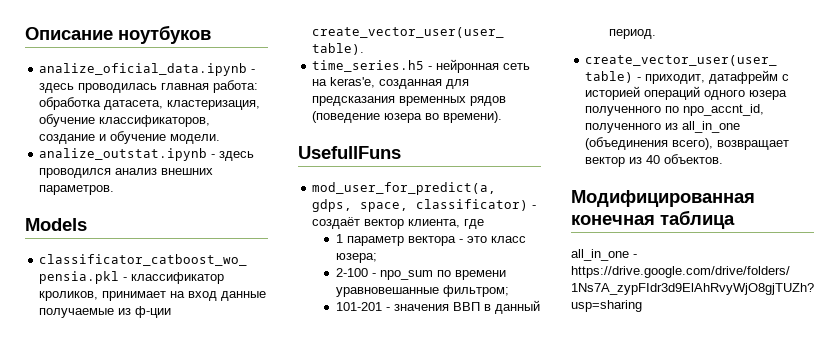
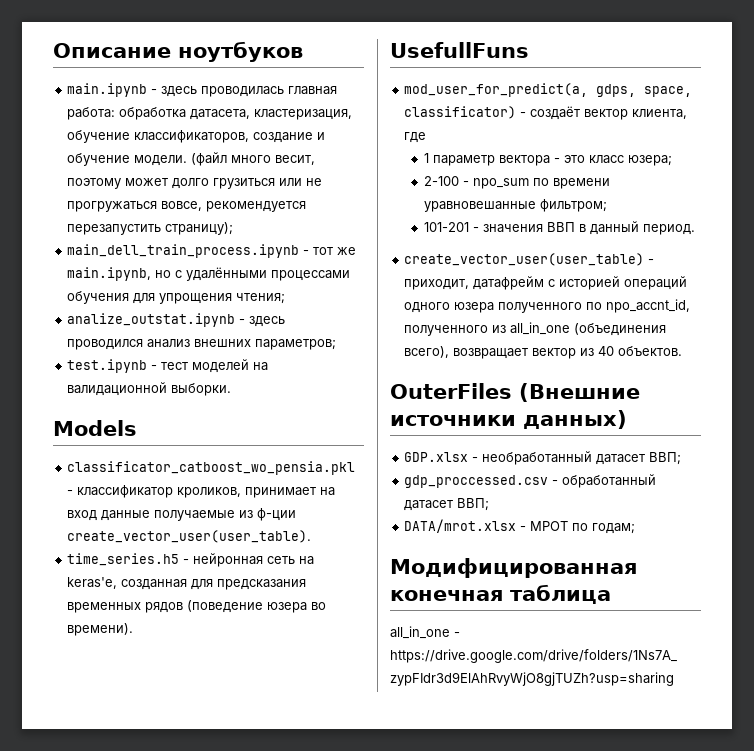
- analize_oficial_data.ipynb - здесь проводилась главная работа: обработка датасета, кластеризация, обучение классификаторов, создание и обучение модели.
+ main.ipynb - здесь проводилась главная работа: обработка датасета, кластеризация, обучение классификаторов, создание и обучение модели. (файл много весит, поэтому может долго грузиться или не прогружаться вовсе, рекомендуется перезапустить страницу);
+ main_dell_train_process.ipynb - тот же main.ipynb, но с удалёнными процессами обучения для упрощения чтения;
- analize_outstat.ipynb - здесь проводился анализ внешних параметров.
+ analize_outstat.ipynb - здесь проводился анализ внешних параметров;
+ test.ipynb - тест моделей на валидационной выборки.
+ OuterFiles (Внешние источники данных)
+ GDP.xlsx - необработанный датасет ВВП;
+ gdp_proccessed.csv - обработанный датасет ВВП;
+ DATA/mrot.xlsx - МРОТ по годам;

